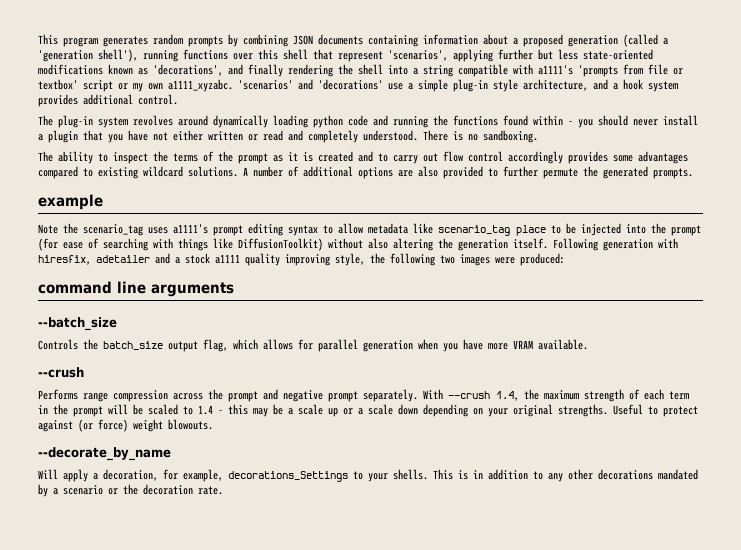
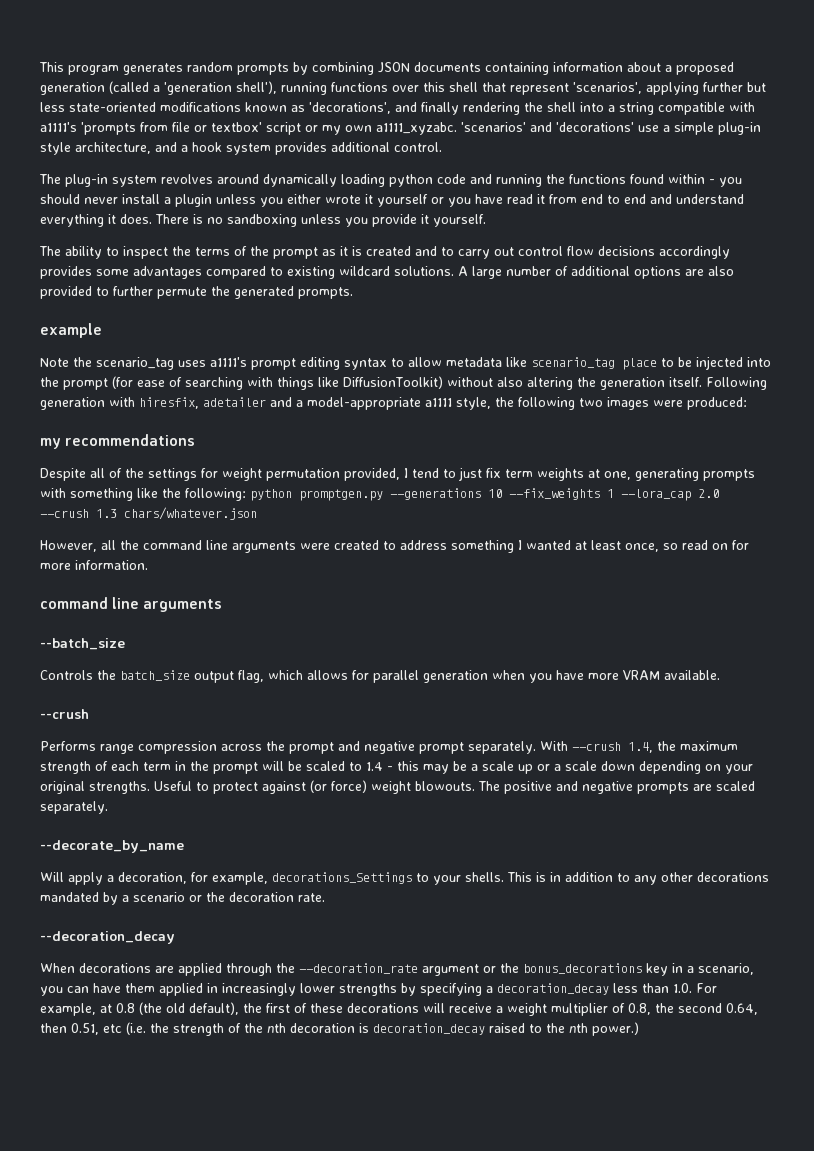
- The plug-in system revolves around dynamically loading python code and running the functions found within - you should never install a plugin that you have not either written or read and completely understood. There is no sandboxing.
+ The plug-in system revolves around dynamically loading python code and running the functions found within - you should never install a plugin unless you either wrote it yourself or you have read it from end to end and understand everything it does. There is no sandboxing unless you provide it yourself.
- The ability to inspect the terms of the prompt as it is created and to carry out flow control accordingly provides some advantages compared to existing wildcard solutions.
+ The ability to inspect the terms of the prompt as it is created and to carry out control flow decisions accordingly provides some advantages compared to existing wildcard solutions.
- A number of additional options are also provided to further permute the generated prompts.
+ A large number of additional options are also provided to further permute the generated prompts.
- Following generation with hiresfix, adetailer and a stock a1111 quality improving style, the following two images were produced:
+ Following generation with hiresfix, adetailer and a model-appropriate a1111 style, the following two images were produced:
+ my recommendations
+ Despite all of the settings for weight permutation provided, I tend to just fix term weights at one, generating prompts with something like the following: python promptgen.py --generations 10 --fix_weights 1 --lora_cap 2.0 --crush 1.3 chars/whatever.json
+ However, all the command line arguments were created to address something I wanted at least once, so read on for more information.
+ The positive and negative prompts are scaled separately.
+ --decoration_decay
+ When decorations are applied through the --decoration_rate argument or the bonus_decorations key in a scenario, you can have them applied in increasingly lower strengths by specifying a decoration_decay less than 1.0. For example, at 0.8 (the old default), the first of these decorations will receive a weight multiplier of 0.8, the second 0.64, then 0.51, etc (i.e. the strength of the nth decoration is decoration_decay raised to the nth power.)

